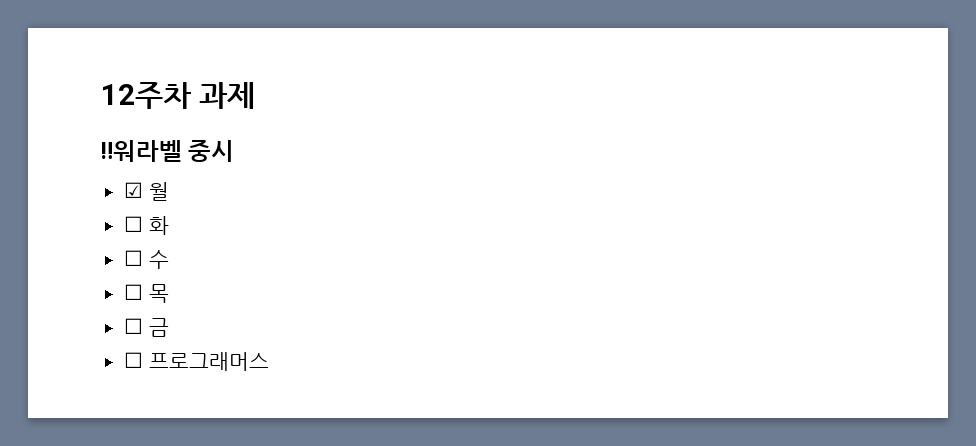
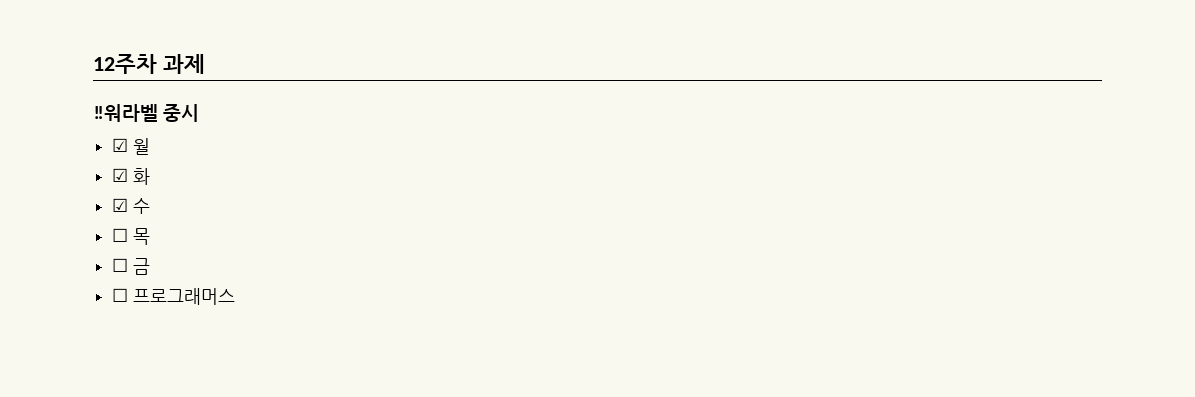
- ☐ 화
+ ☑ 화
- ☐ 수
+ ☑ 수

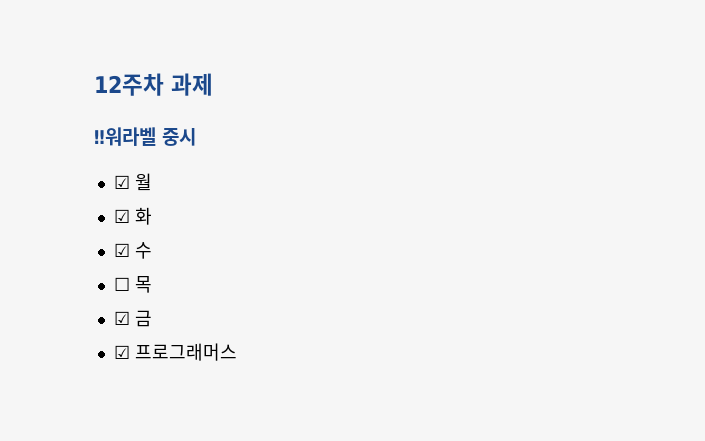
- ☐ 금
+ ☑ 금
- ☐ 프로그래머스
+ ☑ 프로그래머스

